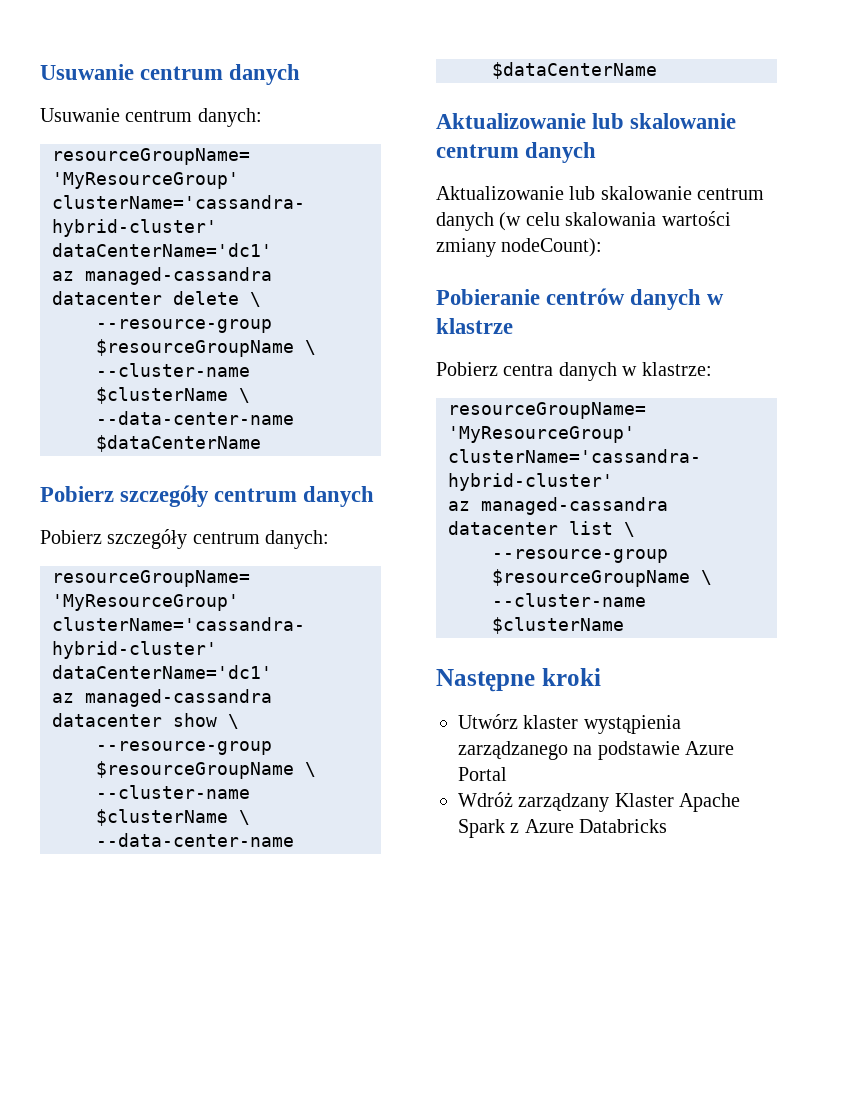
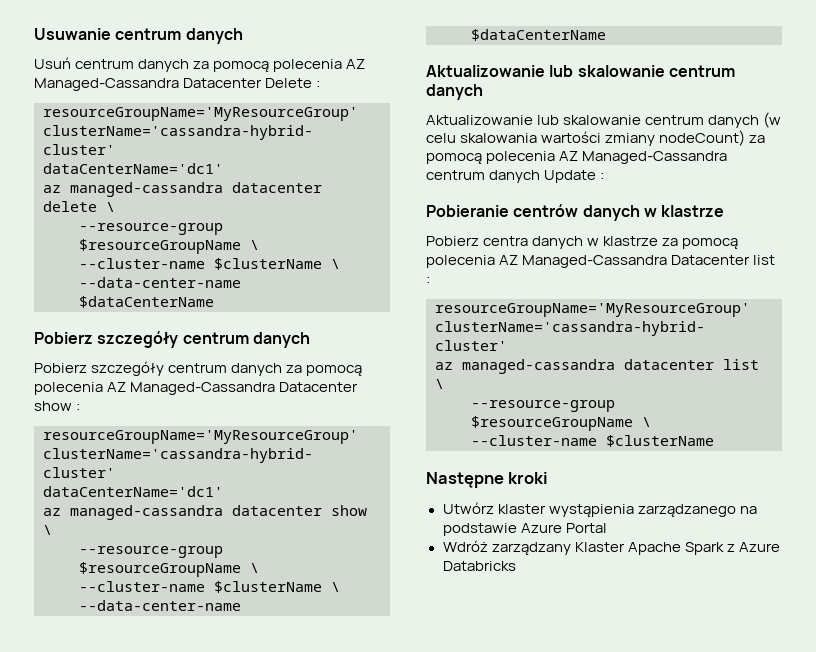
- Usuwanie centrum danych:
+ Usuń centrum danych za pomocą polecenia AZ Managed-Cassandra Datacenter Delete :
- Pobierz szczegóły centrum danych:
+ Pobierz szczegóły centrum danych za pomocą polecenia AZ Managed-Cassandra Datacenter show :
- Aktualizowanie lub skalowanie centrum danych (w celu skalowania wartości zmiany nodeCount):
+ Aktualizowanie lub skalowanie centrum danych (w celu skalowania wartości zmiany nodeCount) za pomocą polecenia AZ Managed-Cassandra centrum danych Update :
- Pobierz centra danych w klastrze:
+ Pobierz centra danych w klastrze za pomocą polecenia AZ Managed-Cassandra Datacenter list :

